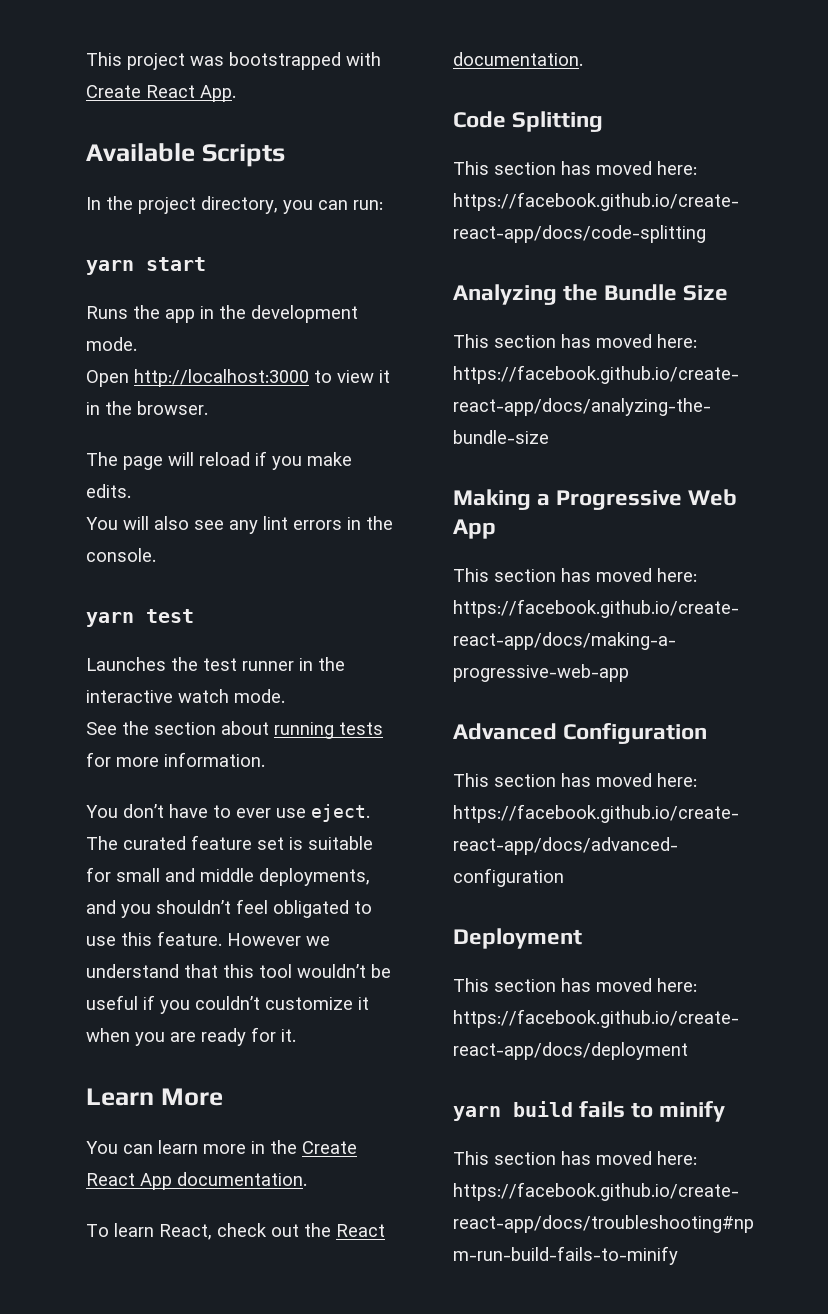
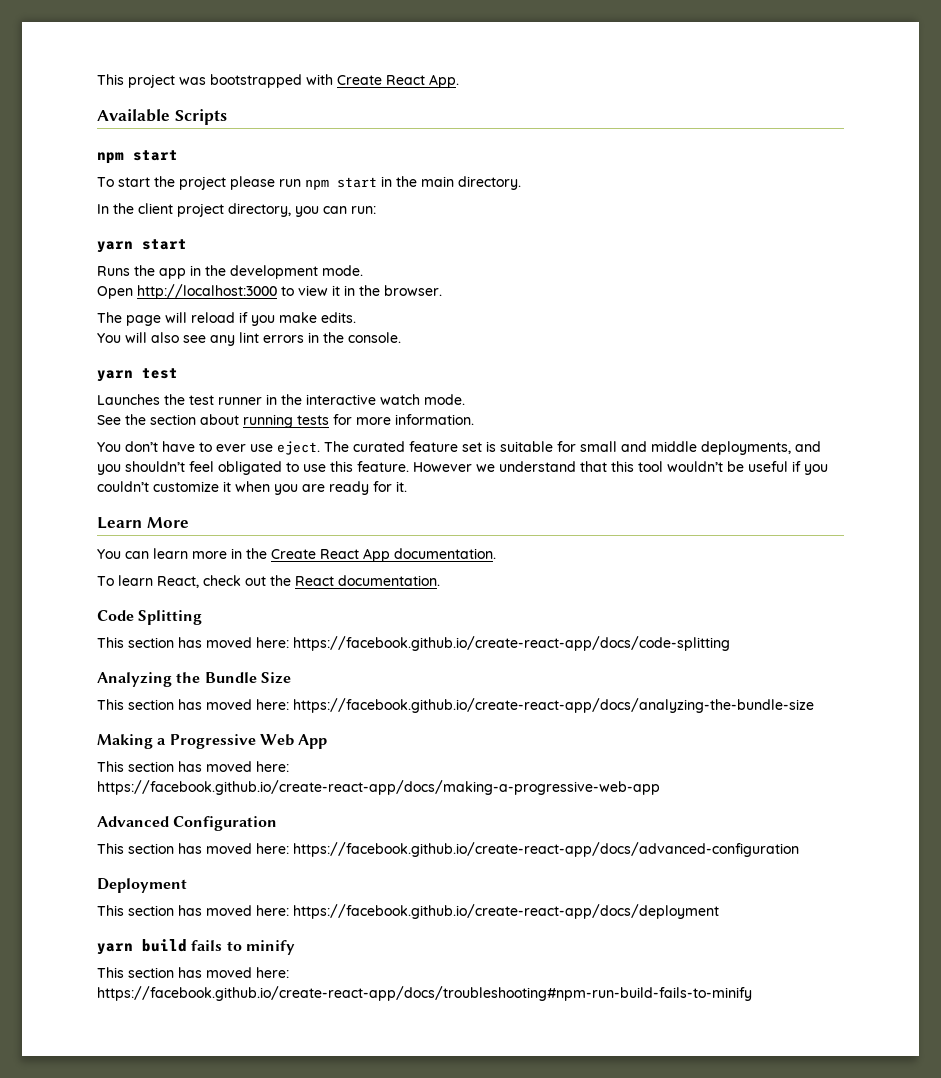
  Available Scripts
+ npm start
+ To start the project please run npm start in the main directory.
- In the project directory, you can run:
+ In the client project directory, you can run:

